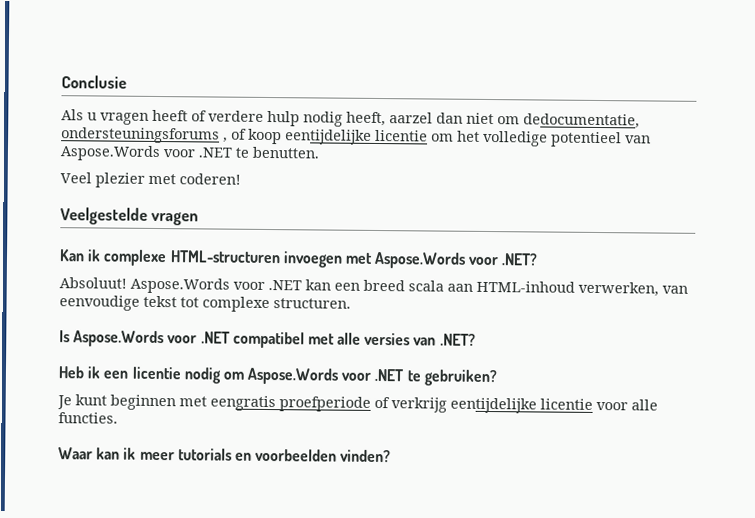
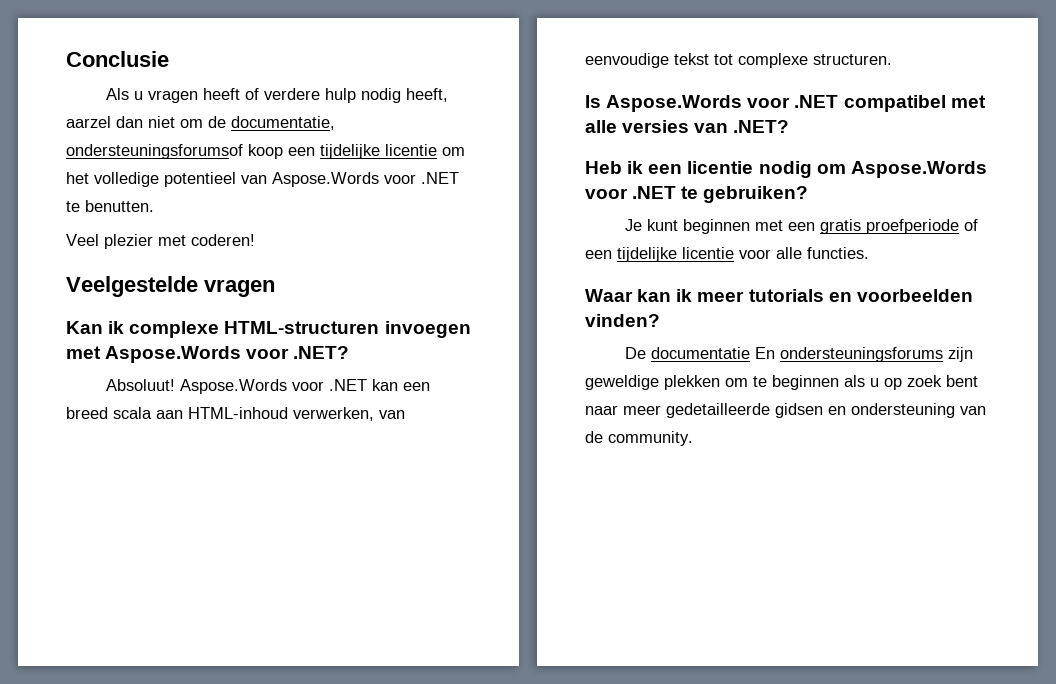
- Als u vragen heeft of verdere hulp nodig heeft, aarzel dan niet om dedocumentatie, ondersteuningsforums , of koop eentijdelijke licentie om het volledige potentieel van Aspose.Words voor .NET te benutten.
+ Als u vragen heeft of verdere hulp nodig heeft, aarzel dan niet om de documentatie, ondersteuningsforumsof koop een tijdelijke licentie om het volledige potentieel van Aspose.Words voor .NET te benutten.
- Je kunt beginnen met eengratis proefperiode of verkrijg eentijdelijke licentie voor alle functies.
+ Je kunt beginnen met een gratis proefperiode of een tijdelijke licentie voor alle functies.
+ De documentatie En ondersteuningsforums zijn geweldige plekken om te beginnen als u op zoek bent naar meer gedetailleerde gidsen en ondersteuning van de community.

